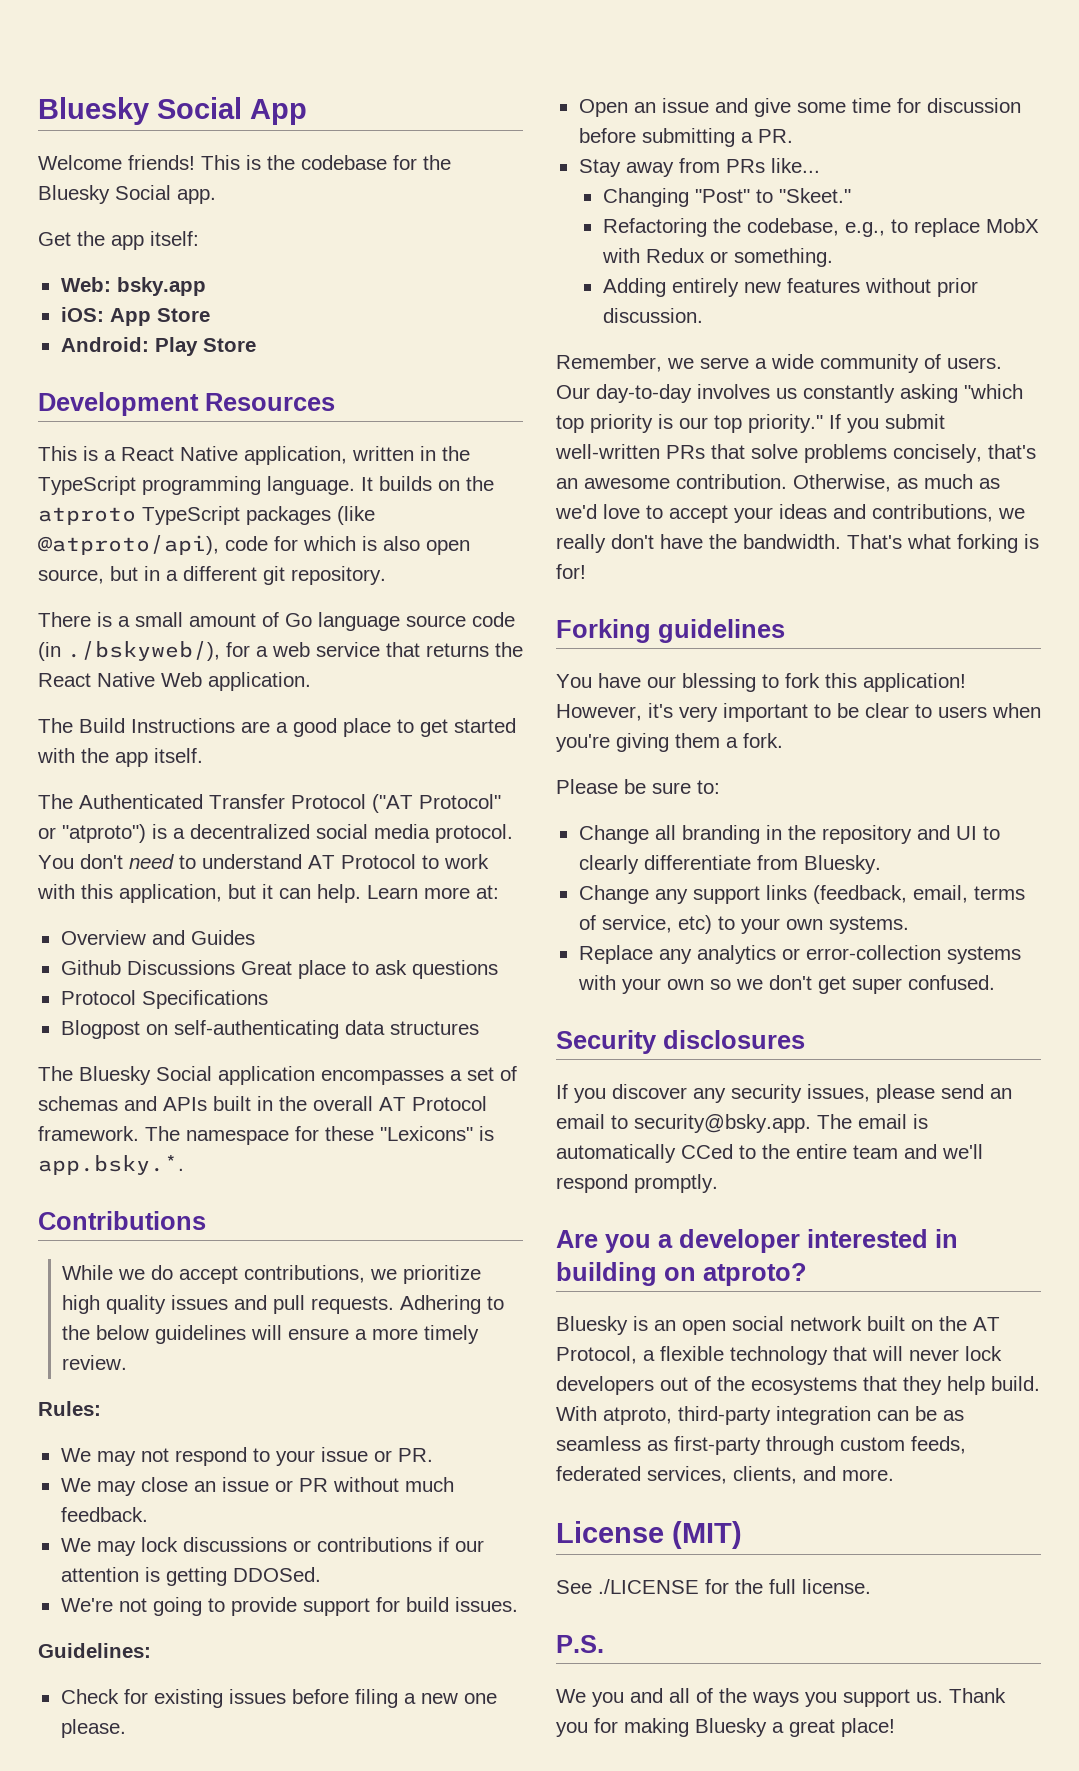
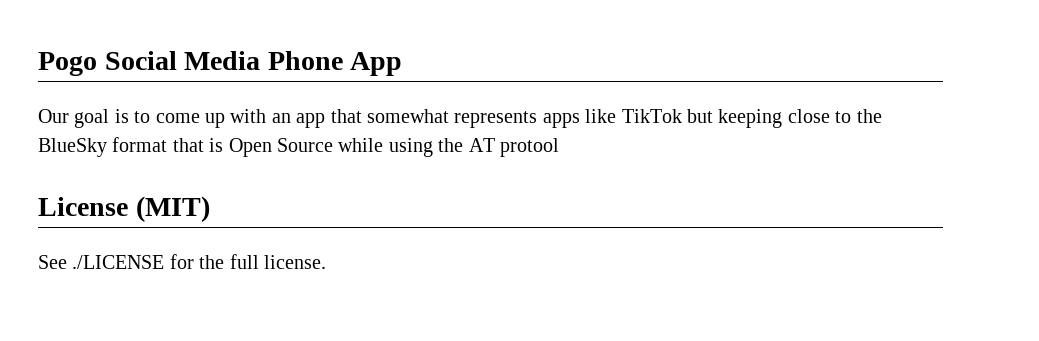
- Bluesky Social App
- Welcome friends! This is the codebase for the Bluesky Social app.
- Get the app itself:
- Web: bsky.app
- iOS: App Store
- Android: Play Store
- Development Resources
- This is a React Native application, written in the TypeScript programming language. It builds on the atproto TypeScript packages (like @atproto/api), code for which is also open source, but in a different git repository.
- There is a small amount of Go language source code (in ./bskyweb/), for a web service that returns the React Native Web application.
- The Build Instructions are a good place to get started with the app itself.
- The Authenticated Transfer Protocol ("AT Protocol" or "atproto") is a decentralized social media protocol. You don't need to understand AT Protocol to work with this application, but it can help. Learn more at:
- Overview and Guides
- Github Discussions Great place to ask questions
- Protocol Specifications
- Blogpost on self-authenticating data structures
- The Bluesky Social application encompasses a set of schemas and APIs built in the overall AT Protocol framework. The namespace for these "Lexicons" is app.bsky.*.
- Contributions
- While we do accept contributions, we prioritize high quality issues and pull requests. Adhering to the below guidelines will ensure a more timely review.
- Rules:
- We may not respond to your issue or PR.
- We may close an issue or PR without much feedback.
- We may lock discussions or contributions if our attention is getting DDOSed.
- We're not going to provide support for build issues.
- Guidelines:
- Check for existing issues before filing a new one please.
- Open an issue and give some time for discussion before submitting a PR.
- Stay away from PRs like...
- Changing "Post" to "Skeet."
- Refactoring the codebase, e.g., to replace MobX with Redux or something.
- Adding entirely new features without prior discussion.
- Remember, we serve a wide community of users. Our day-to-day involves us constantly asking "which top priority is our top priority." If you submit well-written PRs that solve problems concisely, that's an awesome contribution. Otherwise, as much as we'd love to accept your ideas and contributions, we really don't have the bandwidth. That's what forking is for!
- Forking guidelines
- You have our blessing to fork this application! However, it's very important to be clear to users when you're giving them a fork.
- Please be sure to:
- Change all branding in the repository and UI to clearly differentiate from Bluesky.
- Change any support links (feedback, email, terms of service, etc) to your own systems.
- Replace any analytics or error-collection systems with your own so we don't get super confused.
- Security disclosures
- If you discover any security issues, please send an email to security@bsky.app. The email is automatically CCed to the entire team and we'll respond promptly.
- Are you a developer interested in building on atproto?
- Bluesky is an open social network built on the AT Protocol, a flexible technology that will never lock developers out of the ecosystems that they help build. With atproto, third-party integration can be as seamless as first-party through custom feeds, federated services, clients, and more.
+ Pogo Social Media Phone App
+ Our goal is to come up with an app that somewhat represents apps like TikTok but keeping close to the BlueSky format that is Open Source while using the AT protool
- P.S.
- We you and all of the ways you support us. Thank you for making Bluesky a great place!

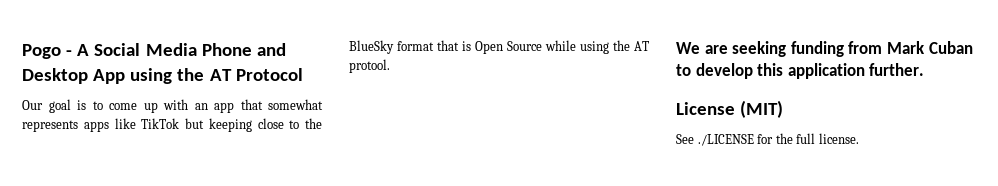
- Pogo Social Media Phone App
+ Pogo - A Social Media Phone and Desktop App using the AT Protocol
- Our goal is to come up with an app that somewhat represents apps like TikTok but keeping close to the BlueSky format that is Open Source while using the AT protool
+ Our goal is to come up with an app that somewhat represents apps like TikTok but keeping close to the BlueSky format that is Open Source while using the AT protool.
+ We are seeking funding from Mark Cuban to develop this application further.

